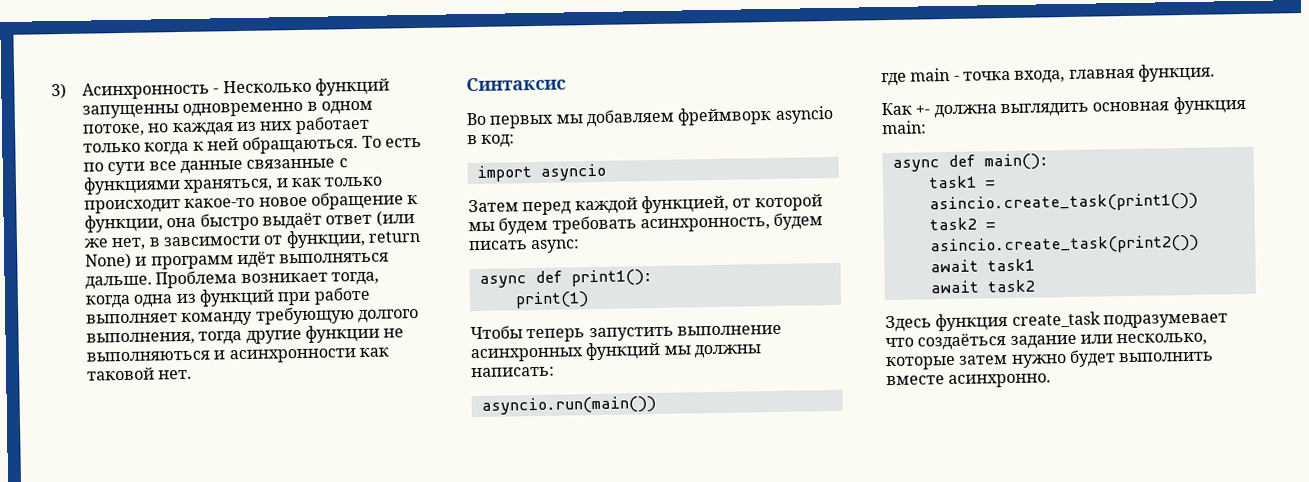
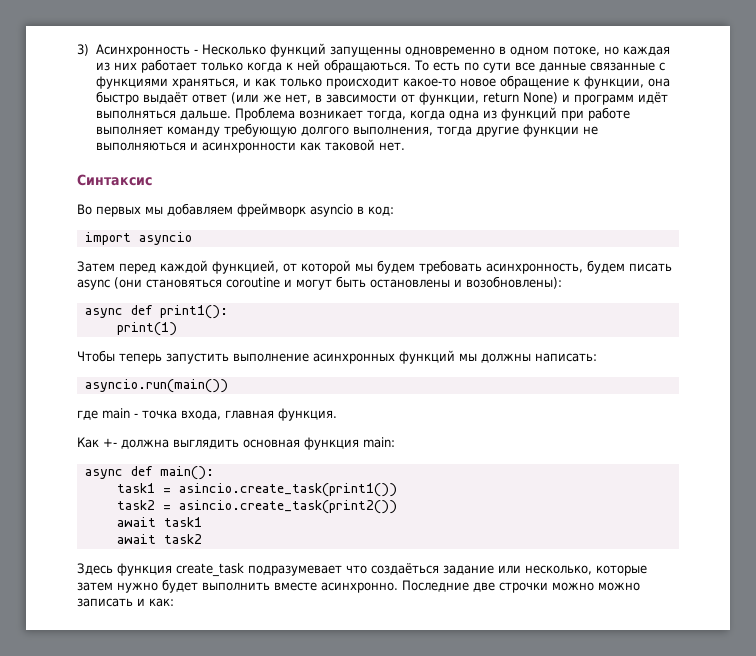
- Затем перед каждой функцией, от которой мы будем требовать асинхронность, будем писать async:
+ Затем перед каждой функцией, от которой мы будем требовать асинхронность, будем писать async (они становяться coroutine и могут быть остановлены и возобновлены):
+ Последние две строчки можно можно записать и как:

